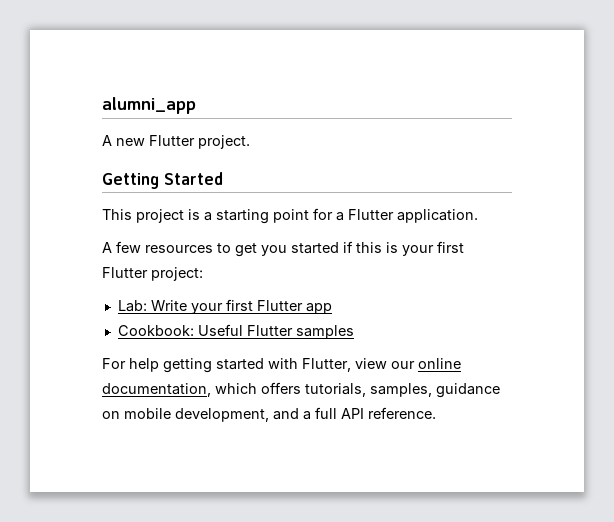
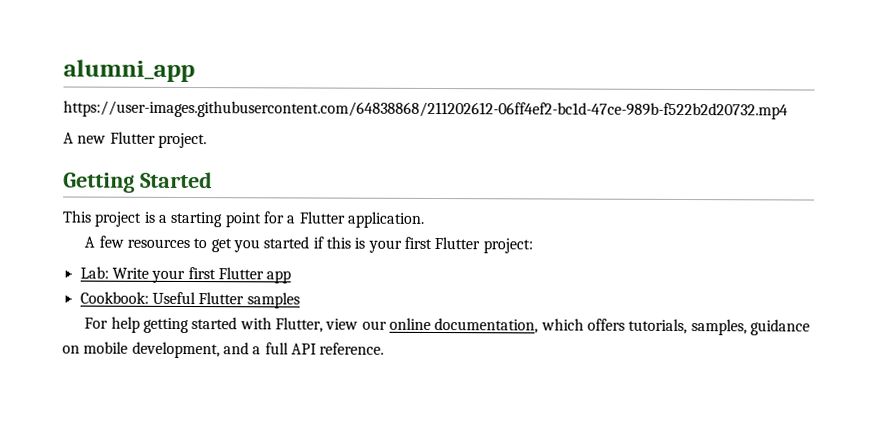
+ https://user-images.githubusercontent.com/64838868/211202612-06ff4ef2-bc1d-47ce-989b-f522b2d20732.mp4

